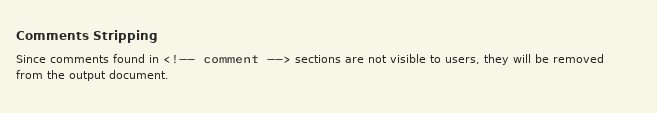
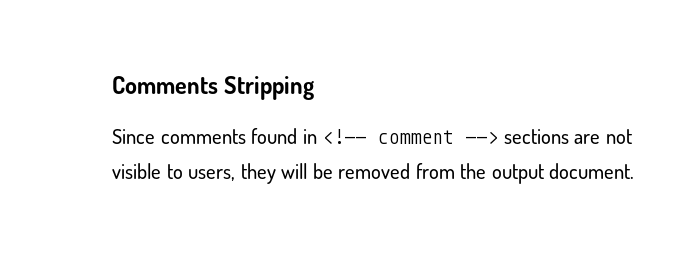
- Since comments found in <!—— comment ——> sections are not visible to users, they will be removed from the output document.
+ Since comments found in <!-- comment --> sections are not visible to users, they will be removed from the output document.

